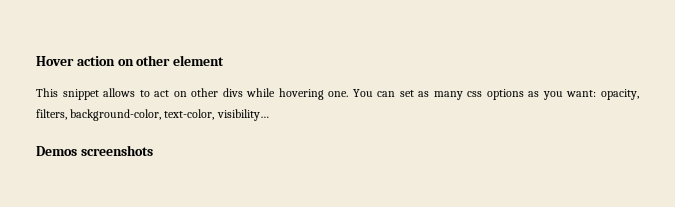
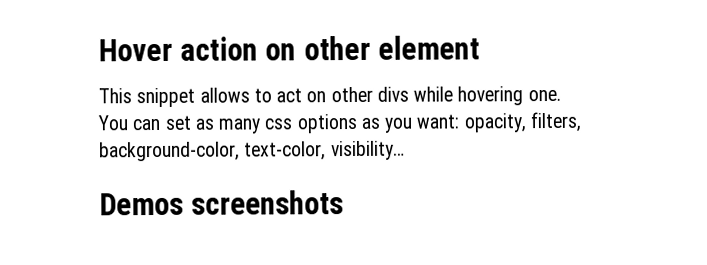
- This snippet allows to act on other divs while hovering one. You can set as many css options as you want: opacity, filters, background-color, text-color, visibility…
+ This snippet allows to act on other divs while hovering one.
+ You can set as many css options as you want: opacity, filters, background-color, text-color, visibility…

